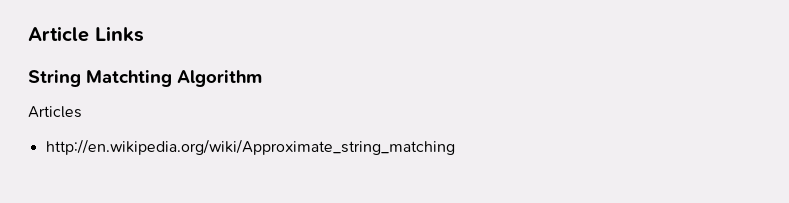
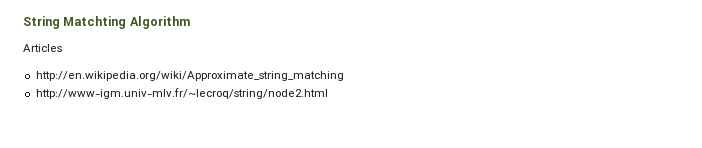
- Article Links
+ http://www-igm.univ-mlv.fr/~lecroq/string/node2.html

